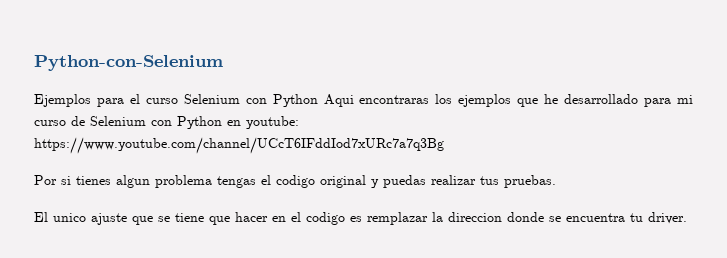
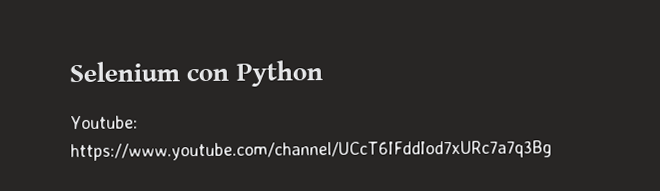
- Python-con-Selenium
- Ejemplos para el curso Selenium con Python Aqui encontraras los ejemplos que he desarrollado para mi curso de Selenium con Python en youtube: https://www.youtube.com/channel/UCcT6IFddIod7xURc7a7q3Bg
- Por si tienes algun problema tengas el codigo original y puedas realizar tus pruebas.
- El unico ajuste que se tiene que hacer en el codigo es remplazar la direccion donde se encuentra tu driver.
+ Selenium con Python
+ Youtube: https://www.youtube.com/channel/UCcT6IFddIod7xURc7a7q3Bg

